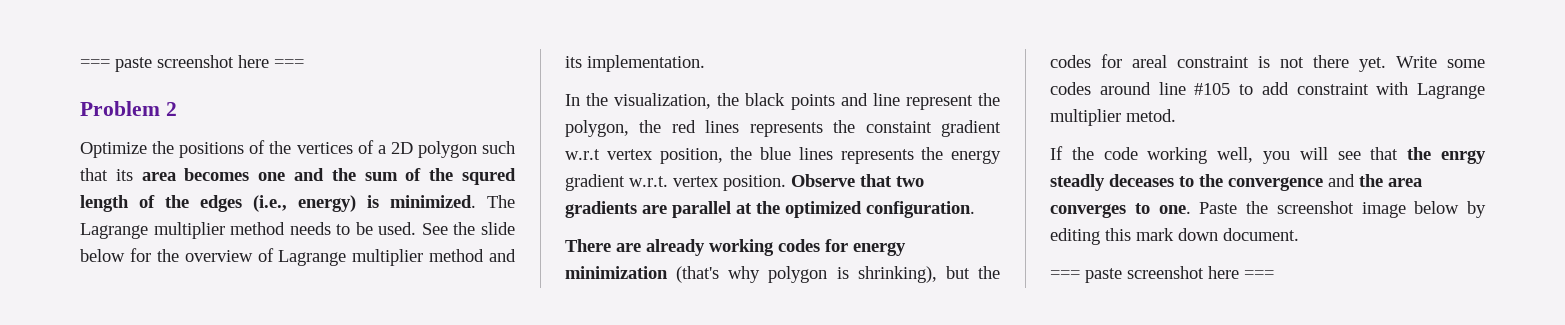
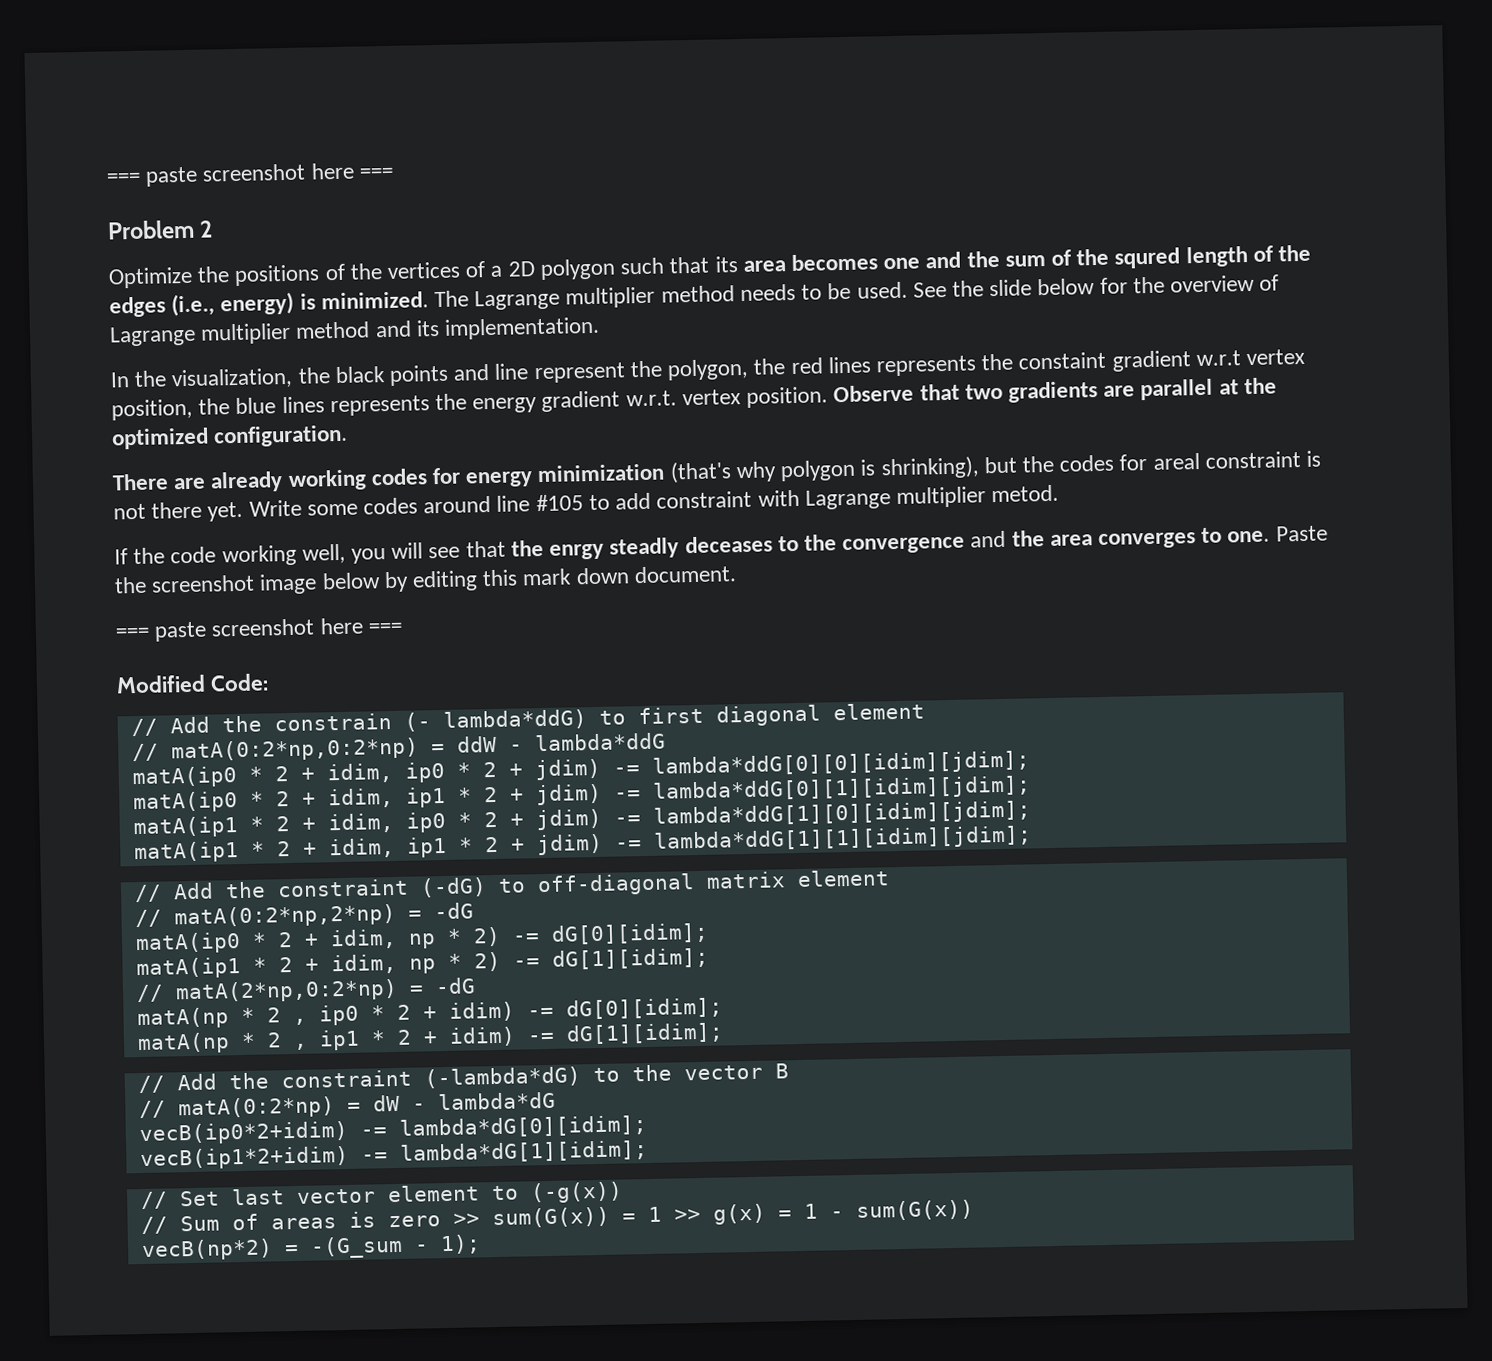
+ Modified Code:
+ // Add the constrain (- lambda*ddG) to first diagonal element
+ // matA(0:2*np,0:2*np) = ddW - lambda*ddG
+ matA(ip0 * 2 + idim, ip0 * 2 + jdim) -= lambda*ddG[0][0][idim][jdim];
+ matA(ip0 * 2 + idim, ip1 * 2 + jdim) -= lambda*ddG[0][1][idim][jdim];
+ matA(ip1 * 2 + idim, ip0 * 2 + jdim) -= lambda*ddG[1][0][idim][jdim];
+ matA(ip1 * 2 + idim, ip1 * 2 + jdim) -= lambda*ddG[1][1][idim][jdim];
+ // Add the constraint (-dG) to off-diagonal matrix element
+ // matA(0:2*np,2*np) = -dG
+ matA(ip0 * 2 + idim, np * 2) -= dG[0][idim];
+ matA(ip1 * 2 + idim, np * 2) -= dG[1][idim];
+ // matA(2*np,0:2*np) = -dG
+ matA(np * 2 , ip0 * 2 + idim) -= dG[0][idim];
+ matA(np * 2 , ip1 * 2 + idim) -= dG[1][idim];
+ // Add the constraint (-lambda*dG) to the vector B
+ // matA(0:2*np) = dW - lambda*dG
+ vecB(ip0*2+idim) -= lambda*dG[0][idim];
+ vecB(ip1*2+idim) -= lambda*dG[1][idim];
+ // Set last vector element to (-g(x))
+ // Sum of areas is zero >> sum(G(x)) = 1 >> g(x) = 1 - sum(G(x))
+ vecB(np*2) = -(G_sum - 1);

